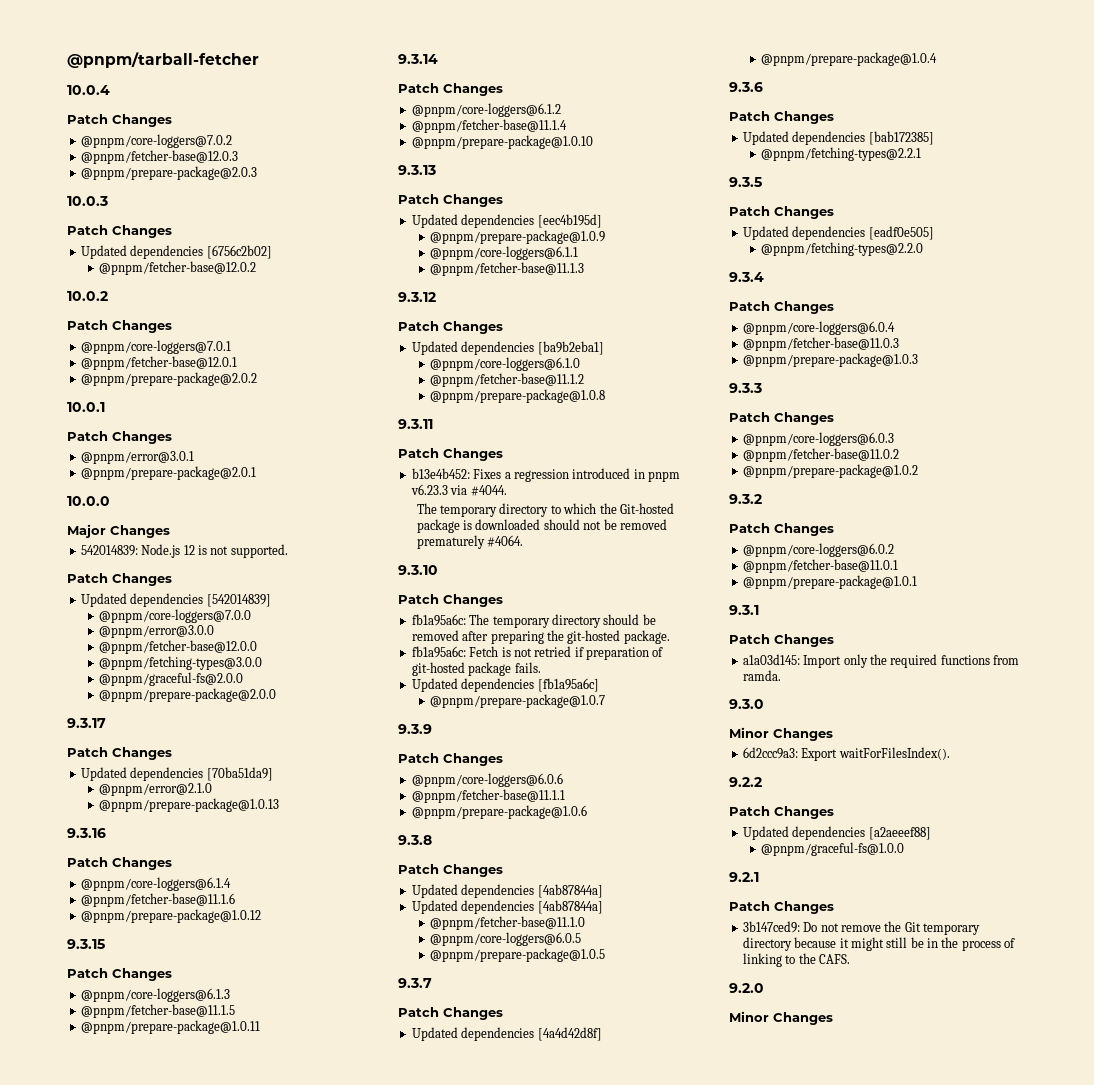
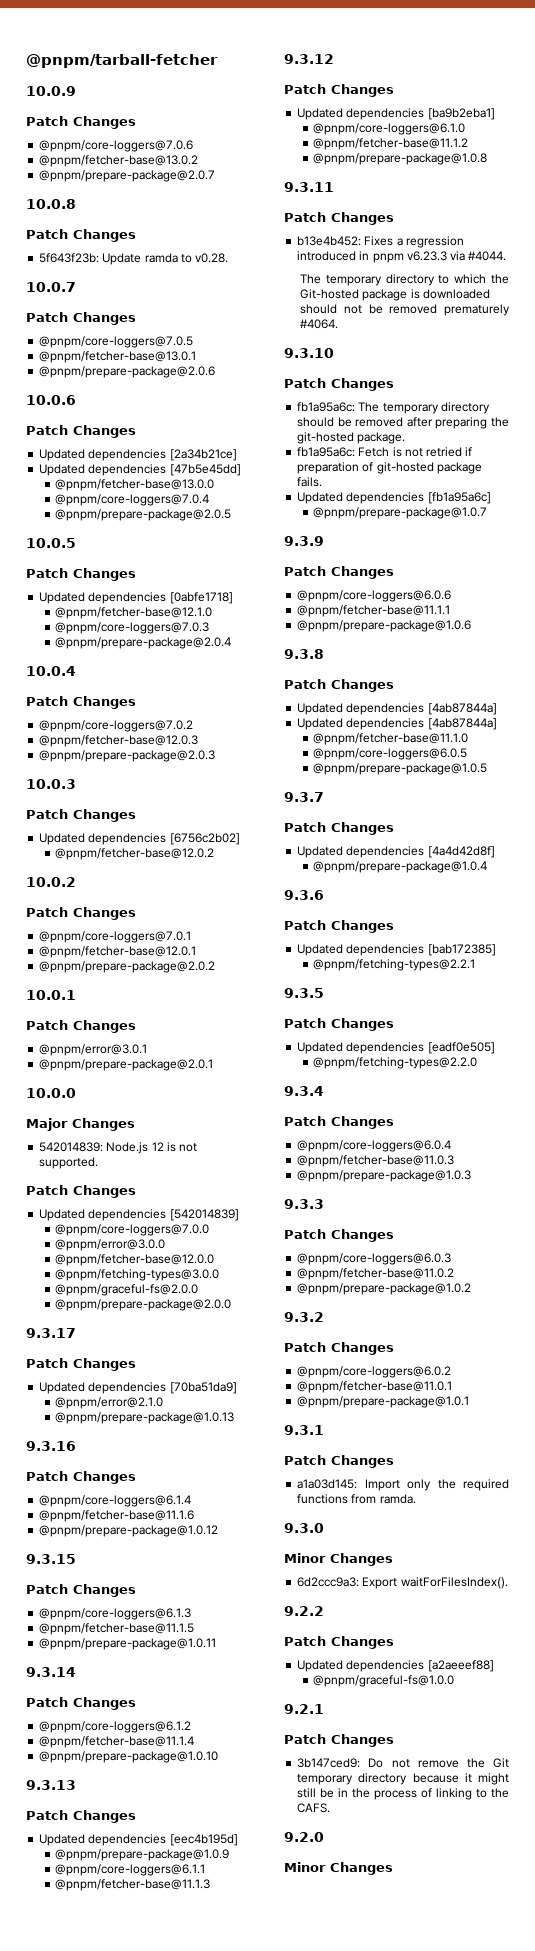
+ 10.0.9
+ Patch Changes
+ @pnpm/core-loggers@7.0.6
+ @pnpm/fetcher-base@13.0.2
+ @pnpm/prepare-package@2.0.7
+ 10.0.8
+ Patch Changes
+ 5f643f23b: Update ramda to v0.28.
+ 10.0.7
+ Patch Changes
+ @pnpm/core-loggers@7.0.5
+ @pnpm/fetcher-base@13.0.1
+ @pnpm/prepare-package@2.0.6
+ 10.0.6
+ Patch Changes
+ Updated dependencies [2a34b21ce]
+ Updated dependencies [47b5e45dd]
+ @pnpm/fetcher-base@13.0.0
+ @pnpm/core-loggers@7.0.4
+ @pnpm/prepare-package@2.0.5
+ 10.0.5
+ Patch Changes
+ Updated dependencies [0abfe1718]
+ @pnpm/fetcher-base@12.1.0
+ @pnpm/core-loggers@7.0.3
+ @pnpm/prepare-package@2.0.4

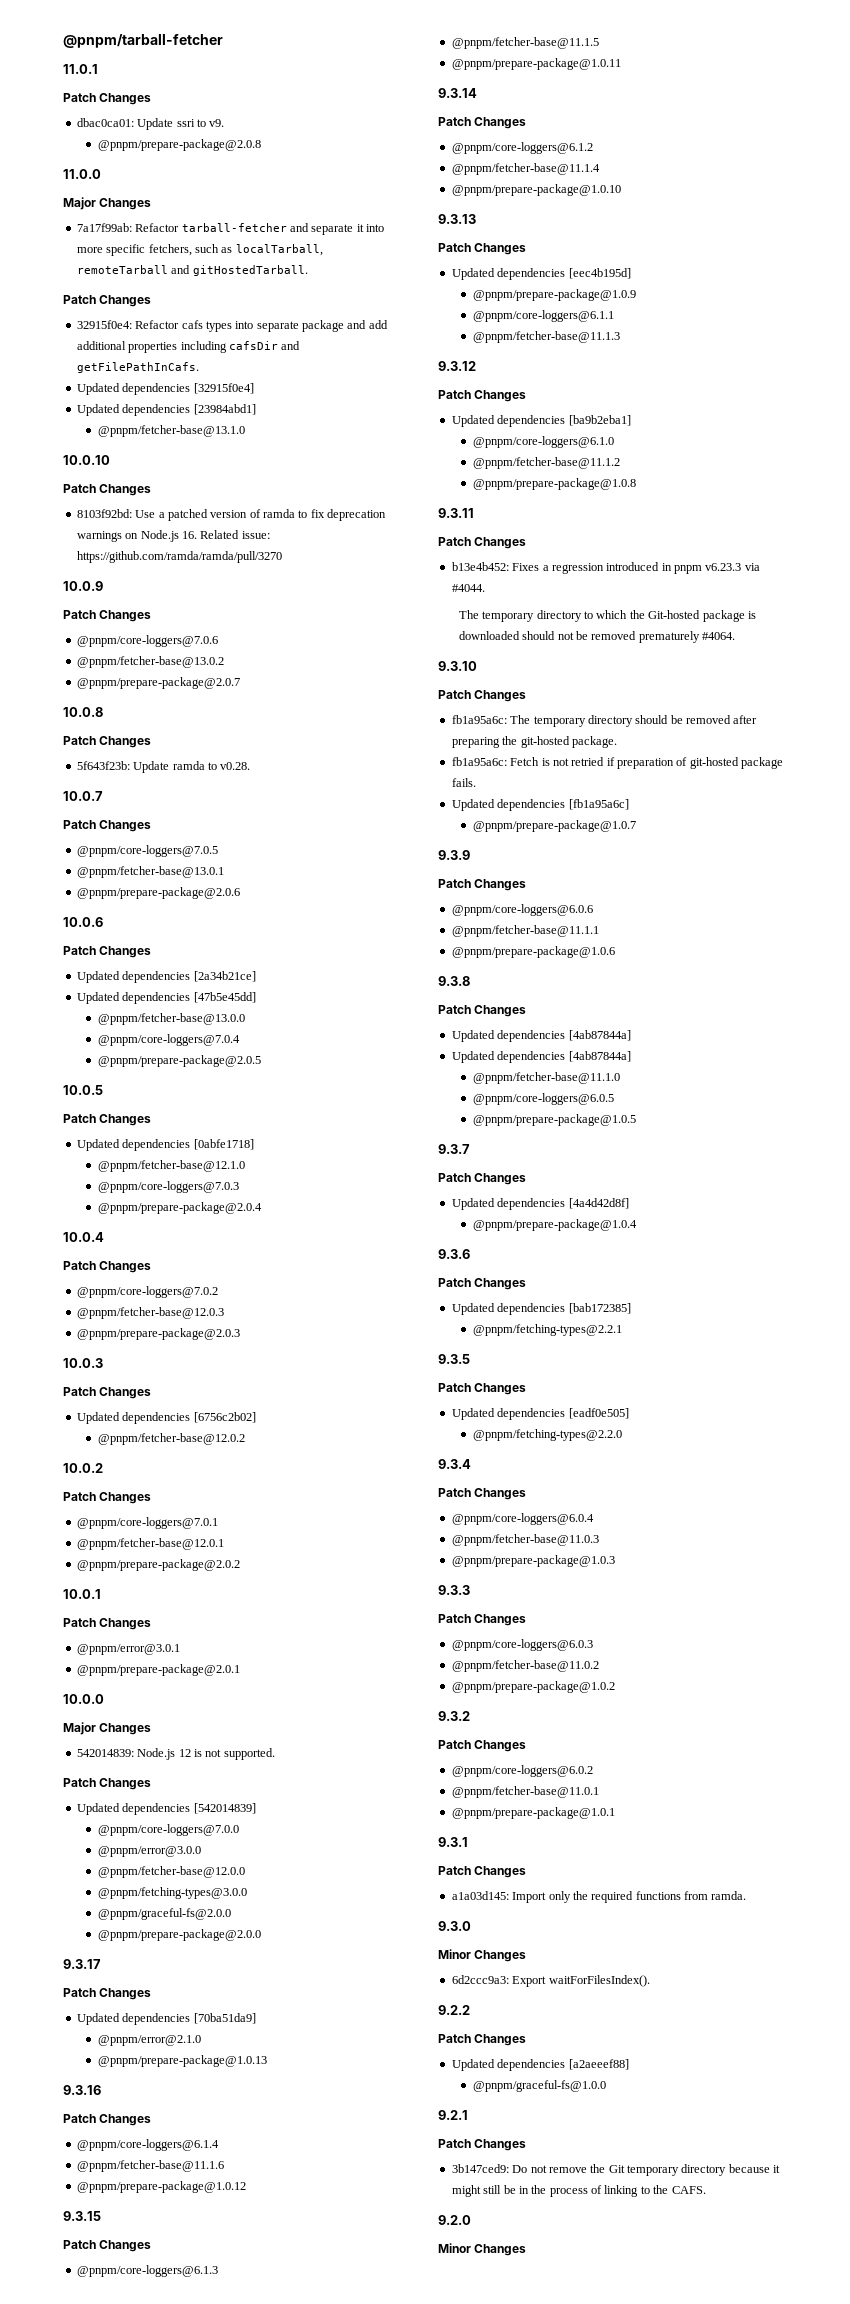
+ 11.0.1
+ Patch Changes
+ dbac0ca01: Update ssri to v9.
+ @pnpm/prepare-package@2.0.8
+ 11.0.0
+ Major Changes
+ 7a17f99ab: Refactor tarball-fetcher and separate it into more specific fetchers, such as localTarball, remoteTarball and gitHostedTarball.
+ Patch Changes
+ 32915f0e4: Refactor cafs types into separate package and add additional properties including cafsDir and getFilePathInCafs.
+ Updated dependencies [32915f0e4]
+ Updated dependencies [23984abd1]
+ @pnpm/fetcher-base@13.1.0
+ 10.0.10
+ Patch Changes
+ 8103f92bd: Use a patched version of ramda to fix deprecation warnings on Node.js 16. Related issue: https://github.com/ramda/ramda/pull/3270

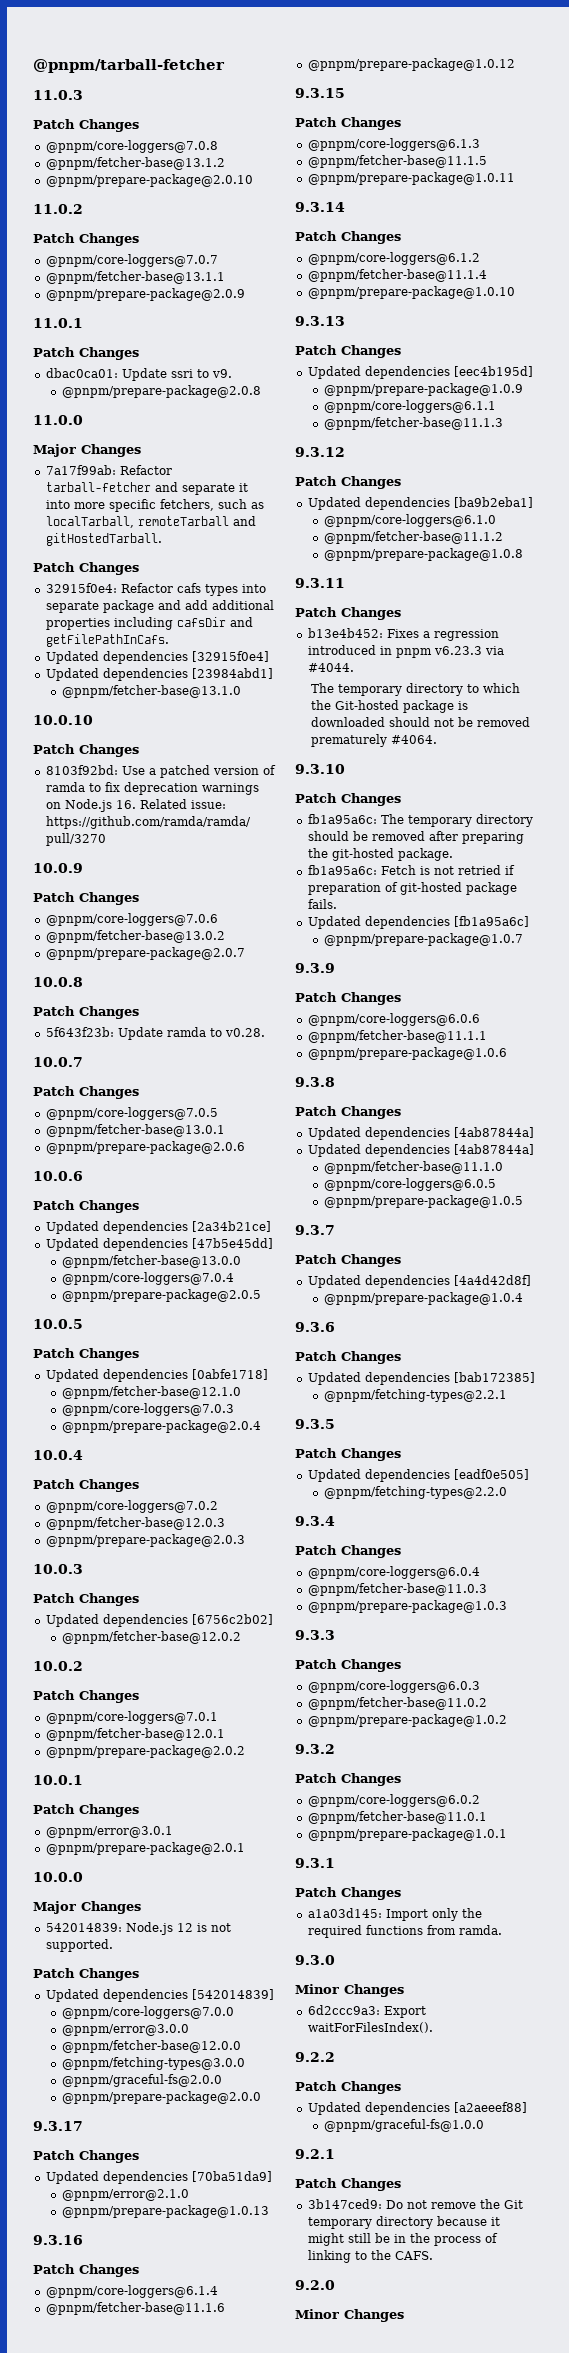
+ 11.0.3
+ Patch Changes
+ @pnpm/core-loggers@7.0.8
+ @pnpm/fetcher-base@13.1.2
+ @pnpm/prepare-package@2.0.10
+ 11.0.2
+ Patch Changes
+ @pnpm/core-loggers@7.0.7
+ @pnpm/fetcher-base@13.1.1
+ @pnpm/prepare-package@2.0.9

